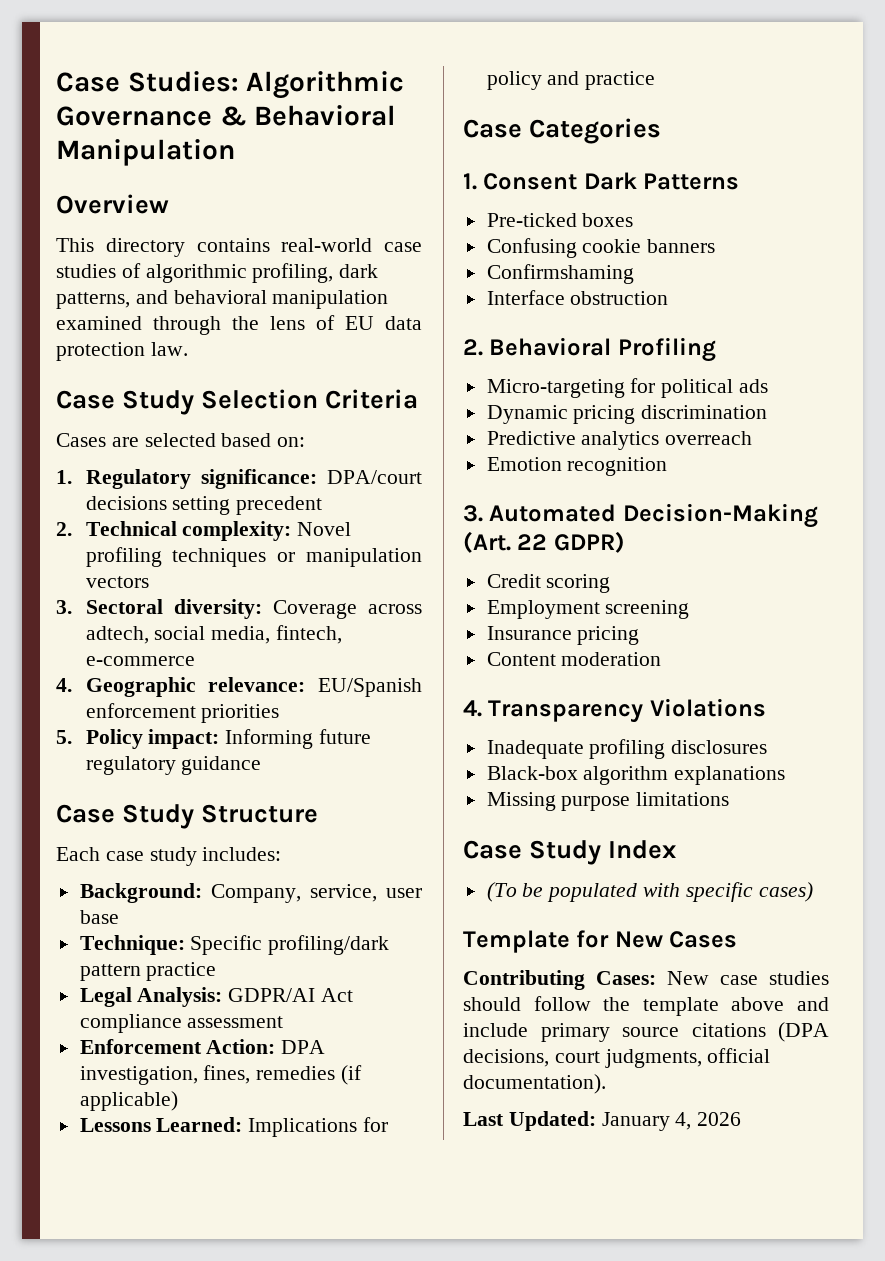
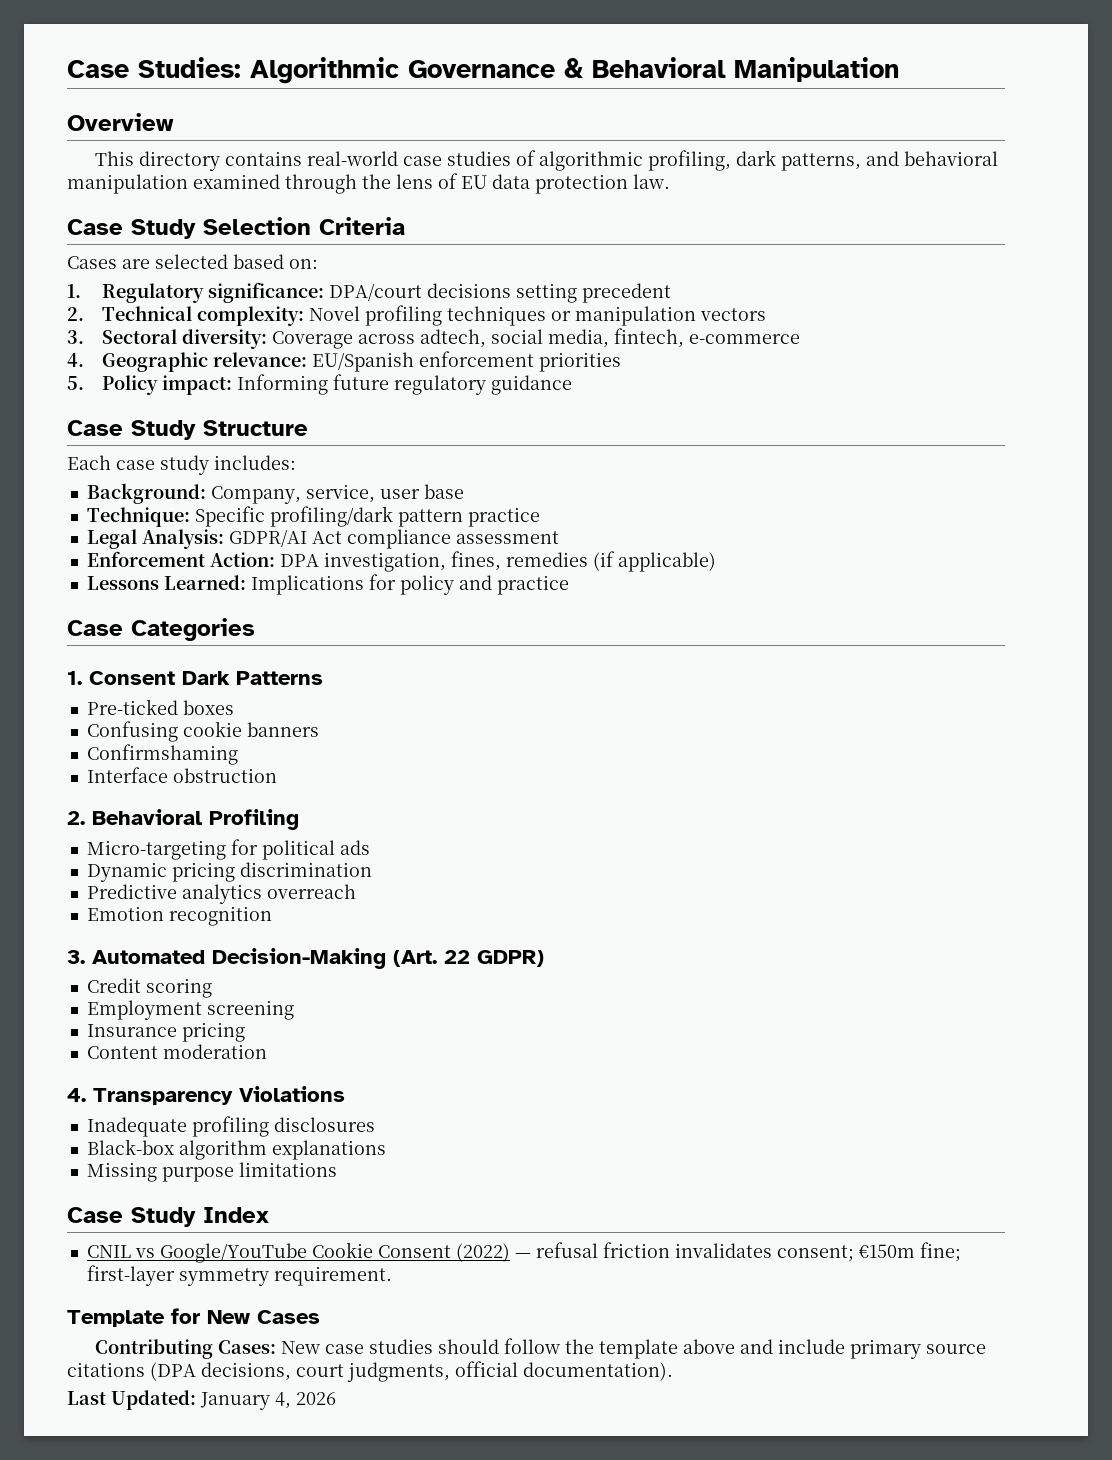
- (To be populated with specific cases)
+ CNIL vs Google/YouTube Cookie Consent (2022) — refusal friction invalidates consent; €150m fine; first-layer symmetry requirement.

